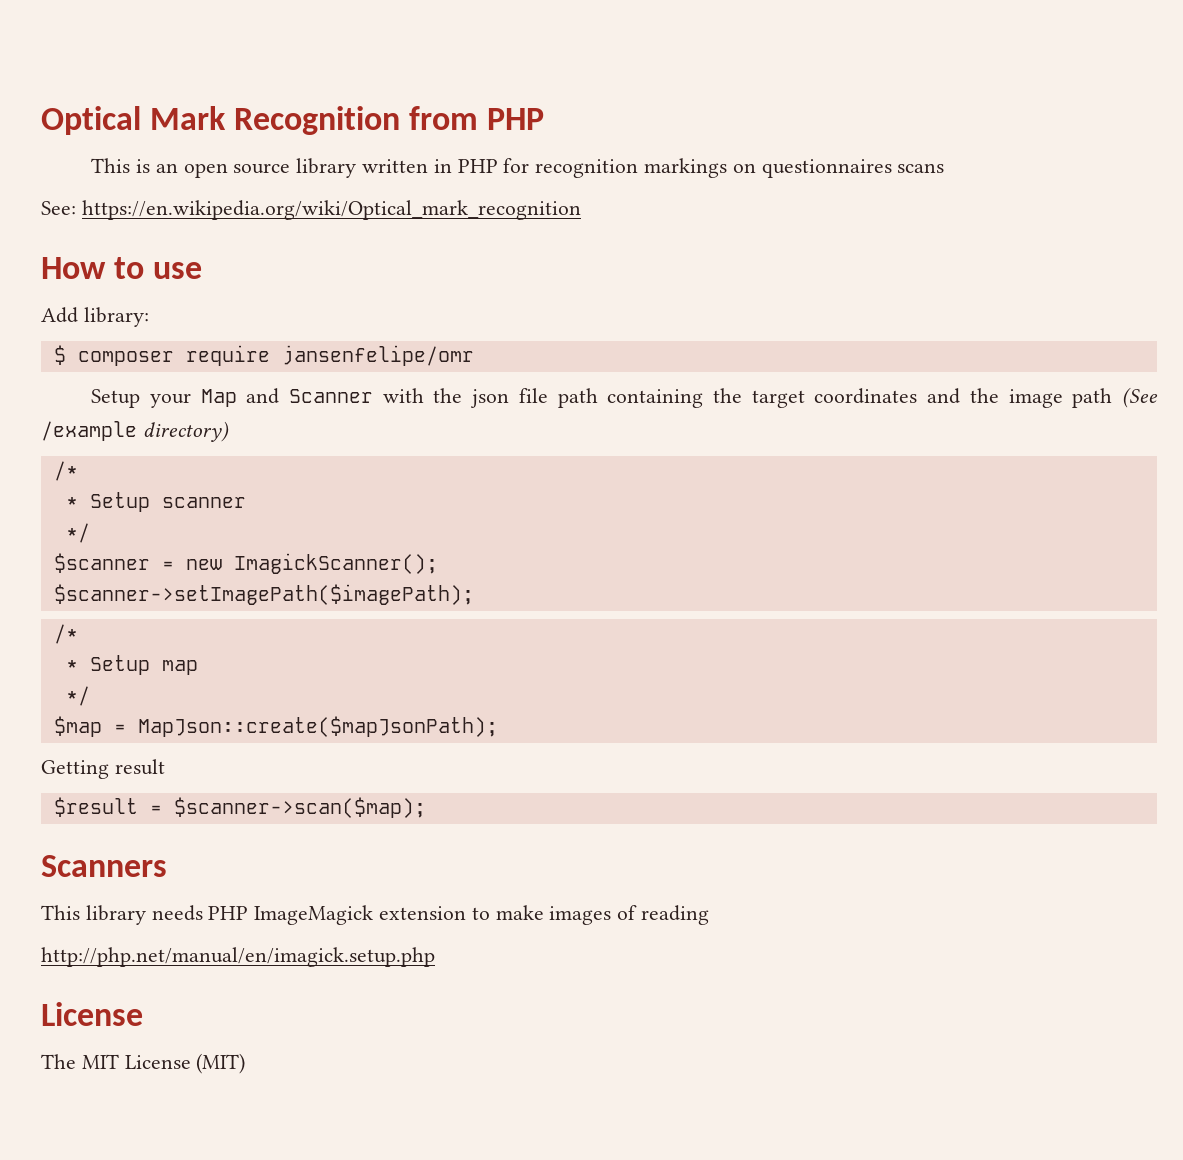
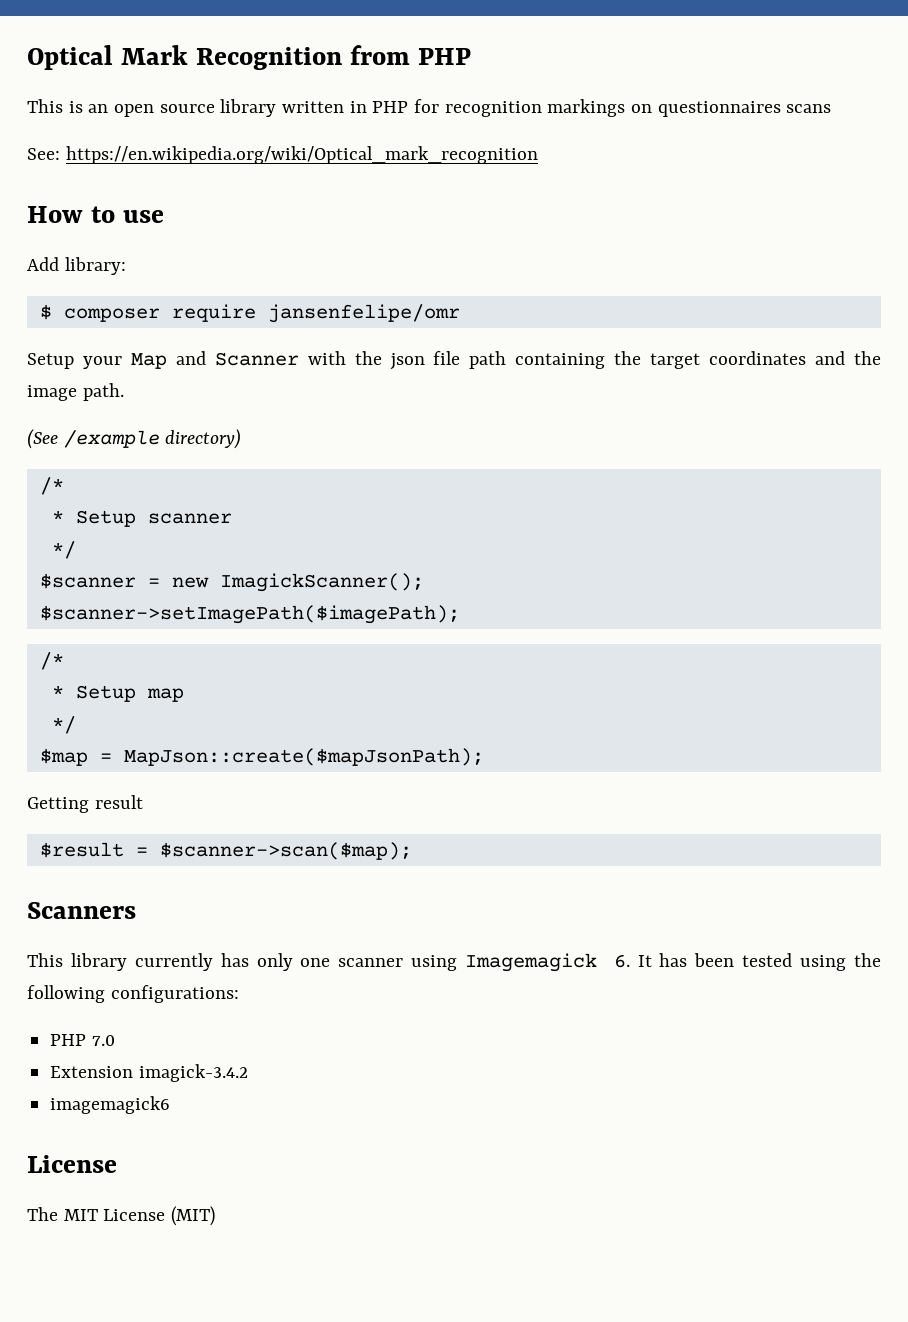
- Setup your Map and Scanner with the json file path containing the target coordinates and the image path (See /example directory)
+ Setup your Map and Scanner with the json file path containing the target coordinates and the image path.
+ (See /example directory)
- This library needs PHP ImageMagick extension to make images of reading
- http://php.net/manual/en/imagick.setup.php
+ This library currently has only one scanner using Imagemagick 6. It has been tested using the following configurations:
+ PHP 7.0
+ Extension imagick-3.4.2
+ imagemagick6

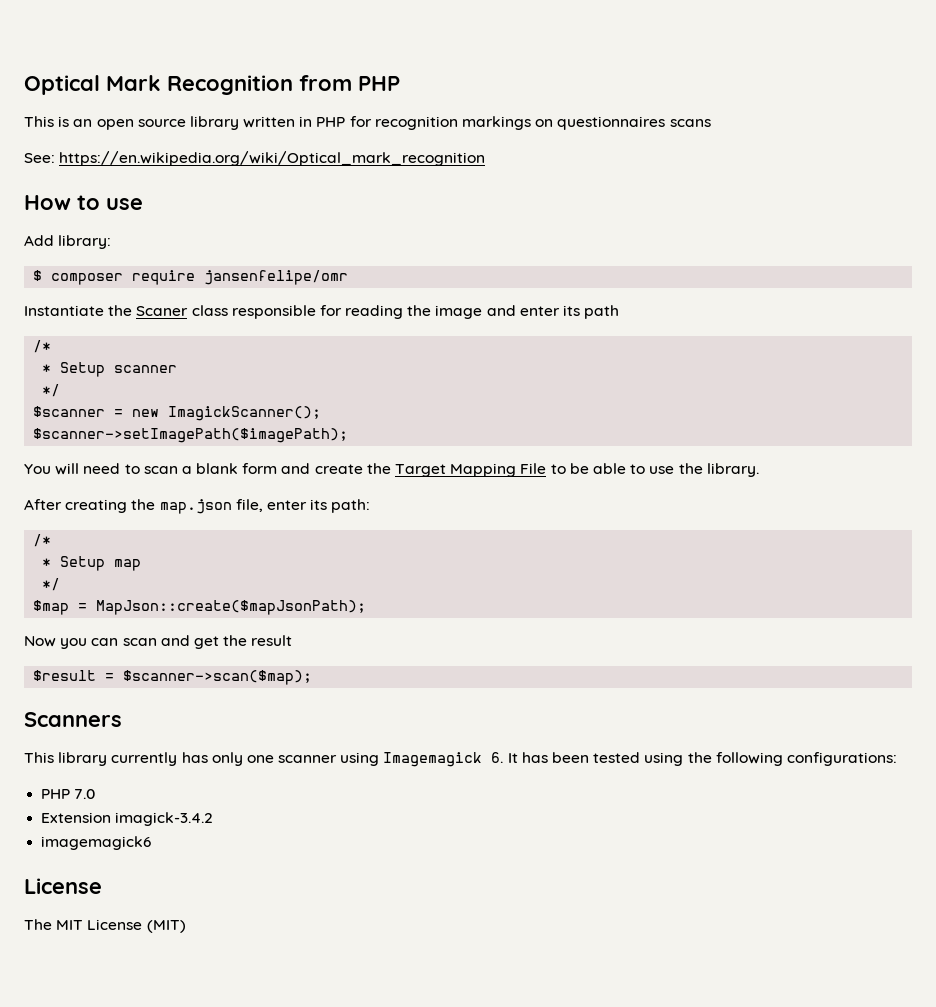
- Setup your Map and Scanner with the json file path containing the target coordinates and the image path.
- (See /example directory)
+ Instantiate the Scaner class responsible for reading the image and enter its path
+ You will need to scan a blank form and create the Target Mapping File to be able to use the library.
+ After creating the map.json file, enter its path:
- Getting result
+ Now you can scan and get the result

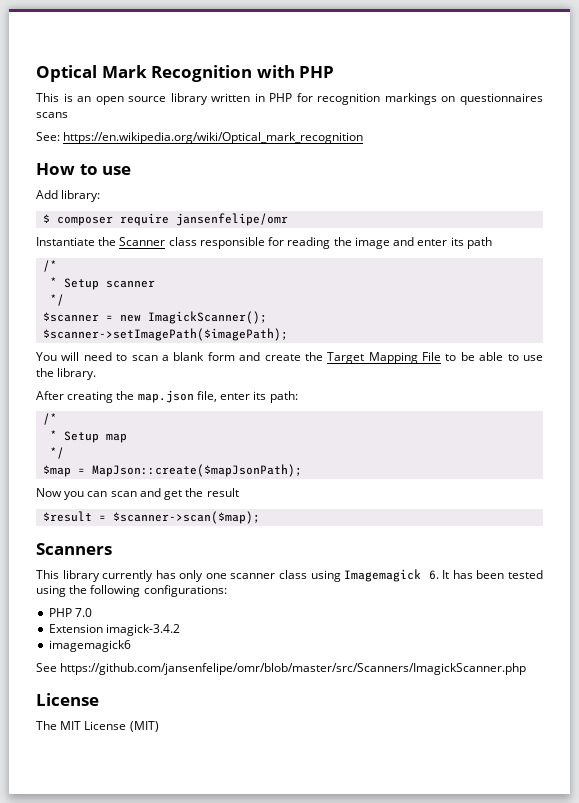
- Optical Mark Recognition from PHP
+ Optical Mark Recognition with PHP
- Instantiate the Scaner class responsible for reading the image and enter its path
+ Instantiate the Scanner class responsible for reading the image and enter its path
- This library currently has only one scanner using Imagemagick 6. It has been tested using the following configurations:
+ This library currently has only one scanner class using Imagemagick 6. It has been tested using the following configurations:
+ See https://github.com/jansenfelipe/omr/blob/master/src/Scanners/ImagickScanner.php

